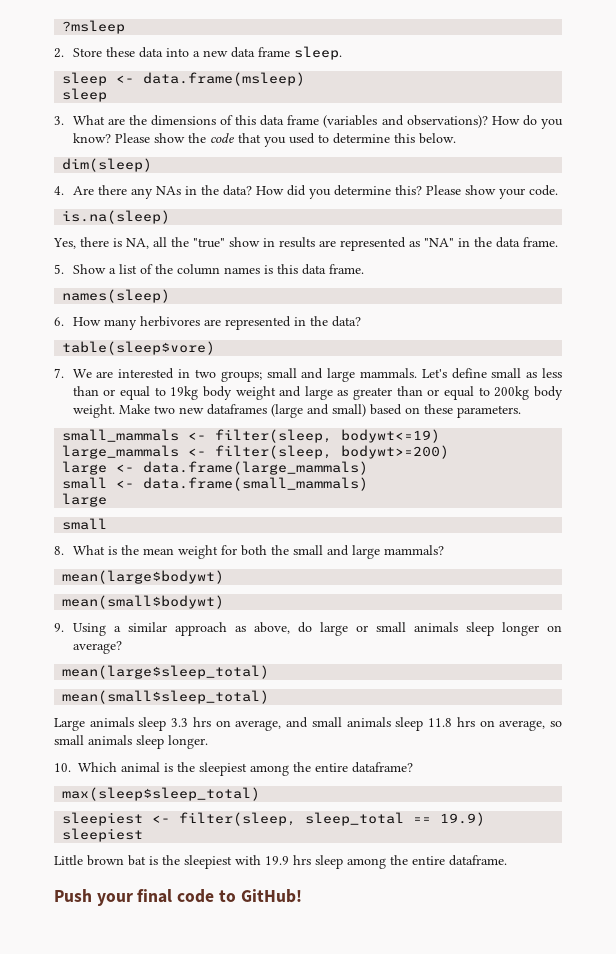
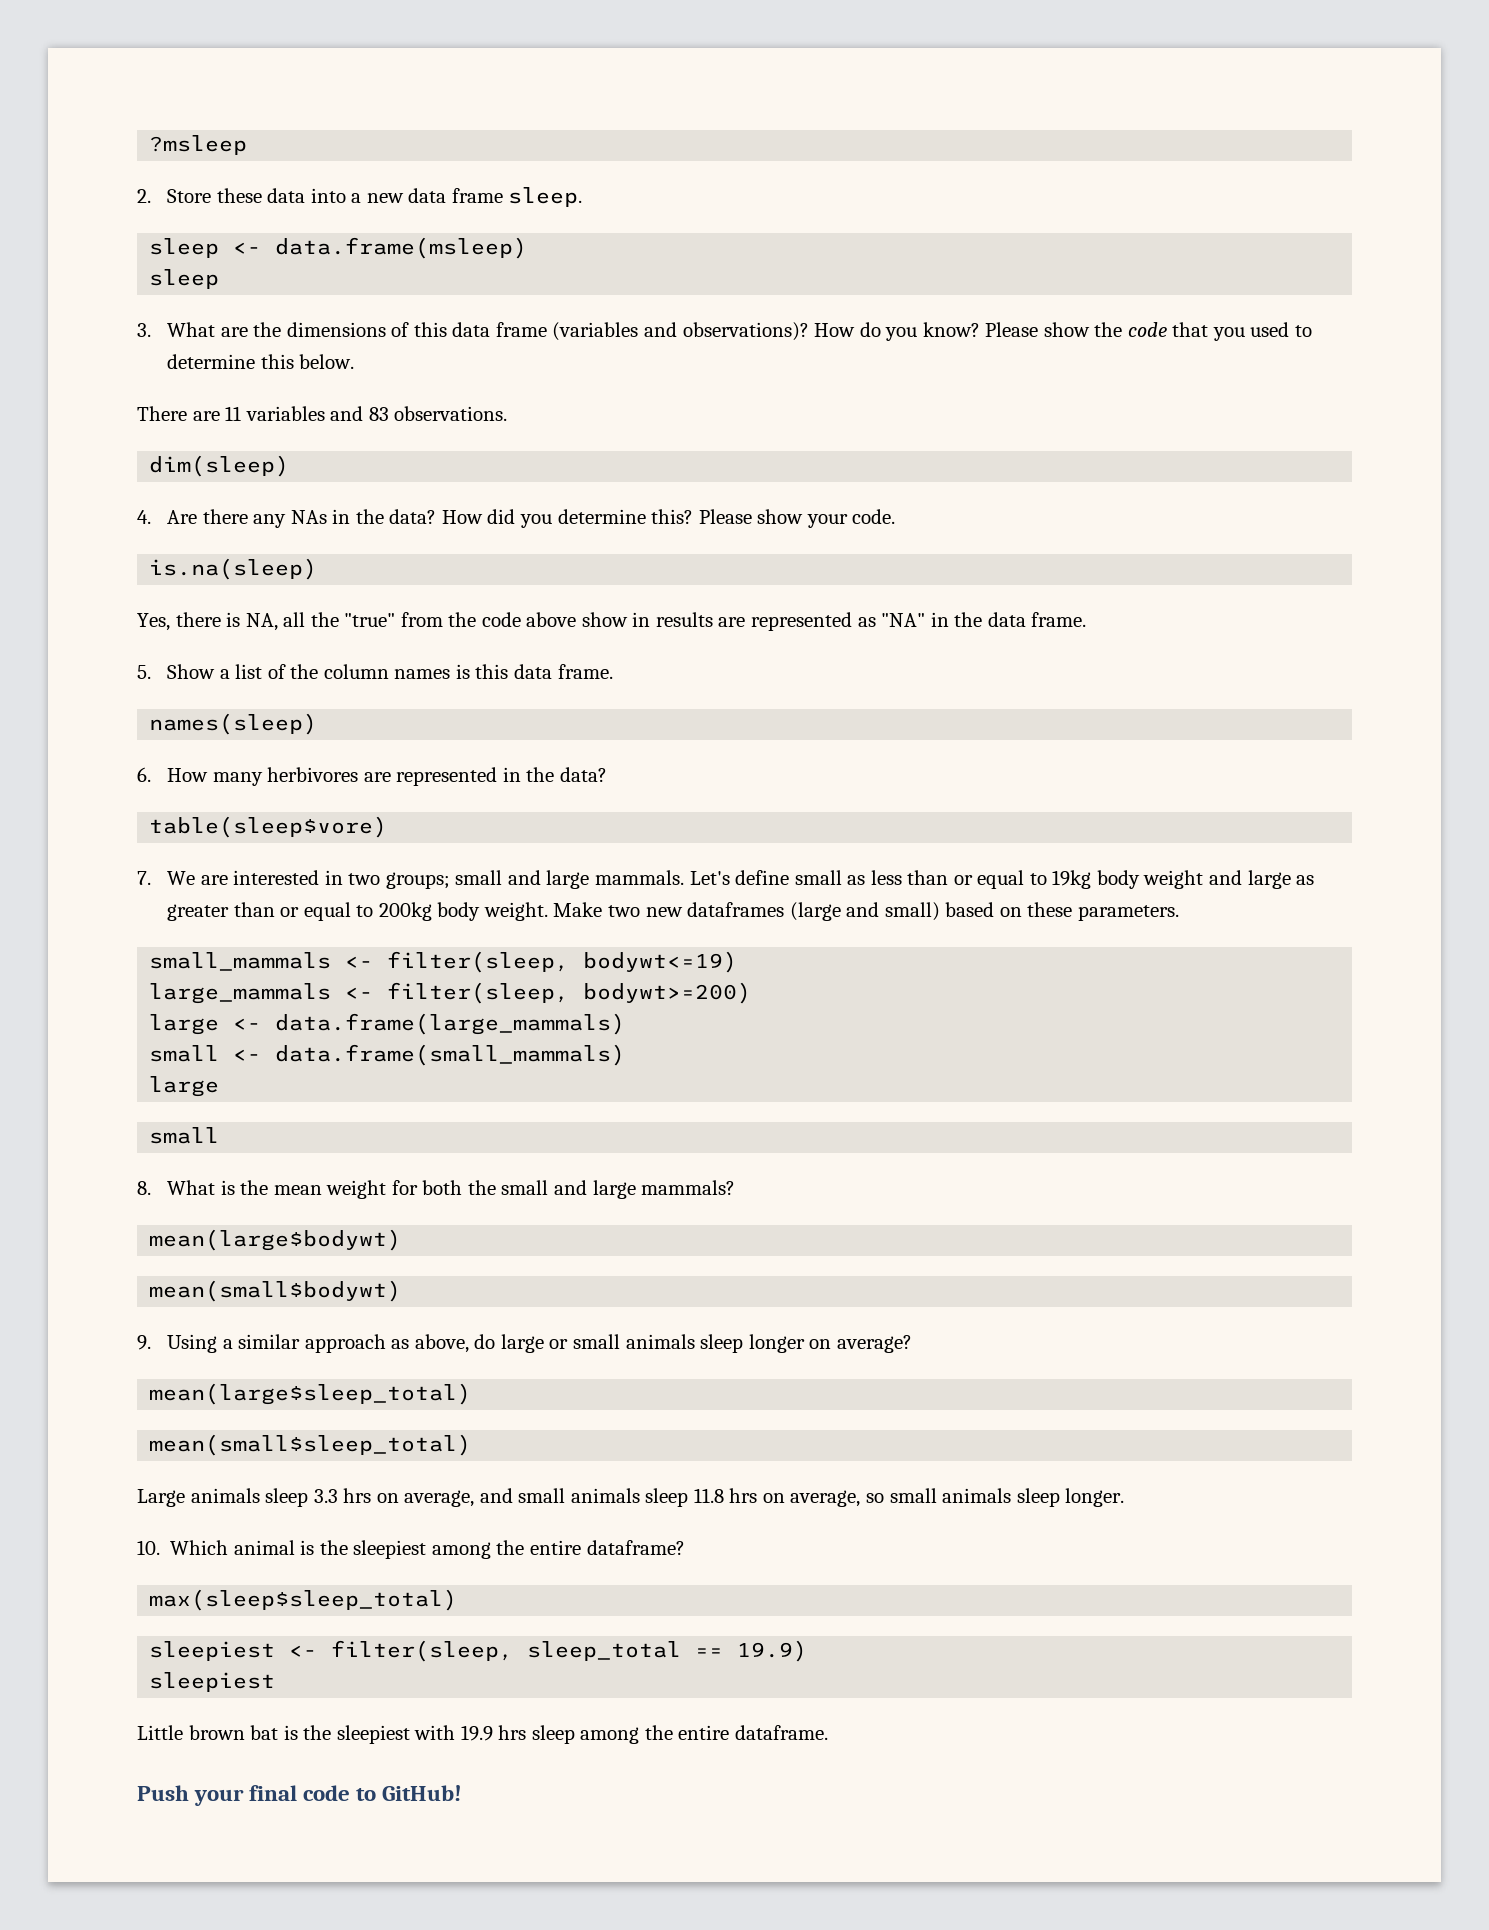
+ There are 11 variables and 83 observations.
- Yes, there is NA, all the "true" show in results are represented as "NA" in the data frame.
+ Yes, there is NA, all the "true" from the code above show in results are represented as "NA" in the data frame.

